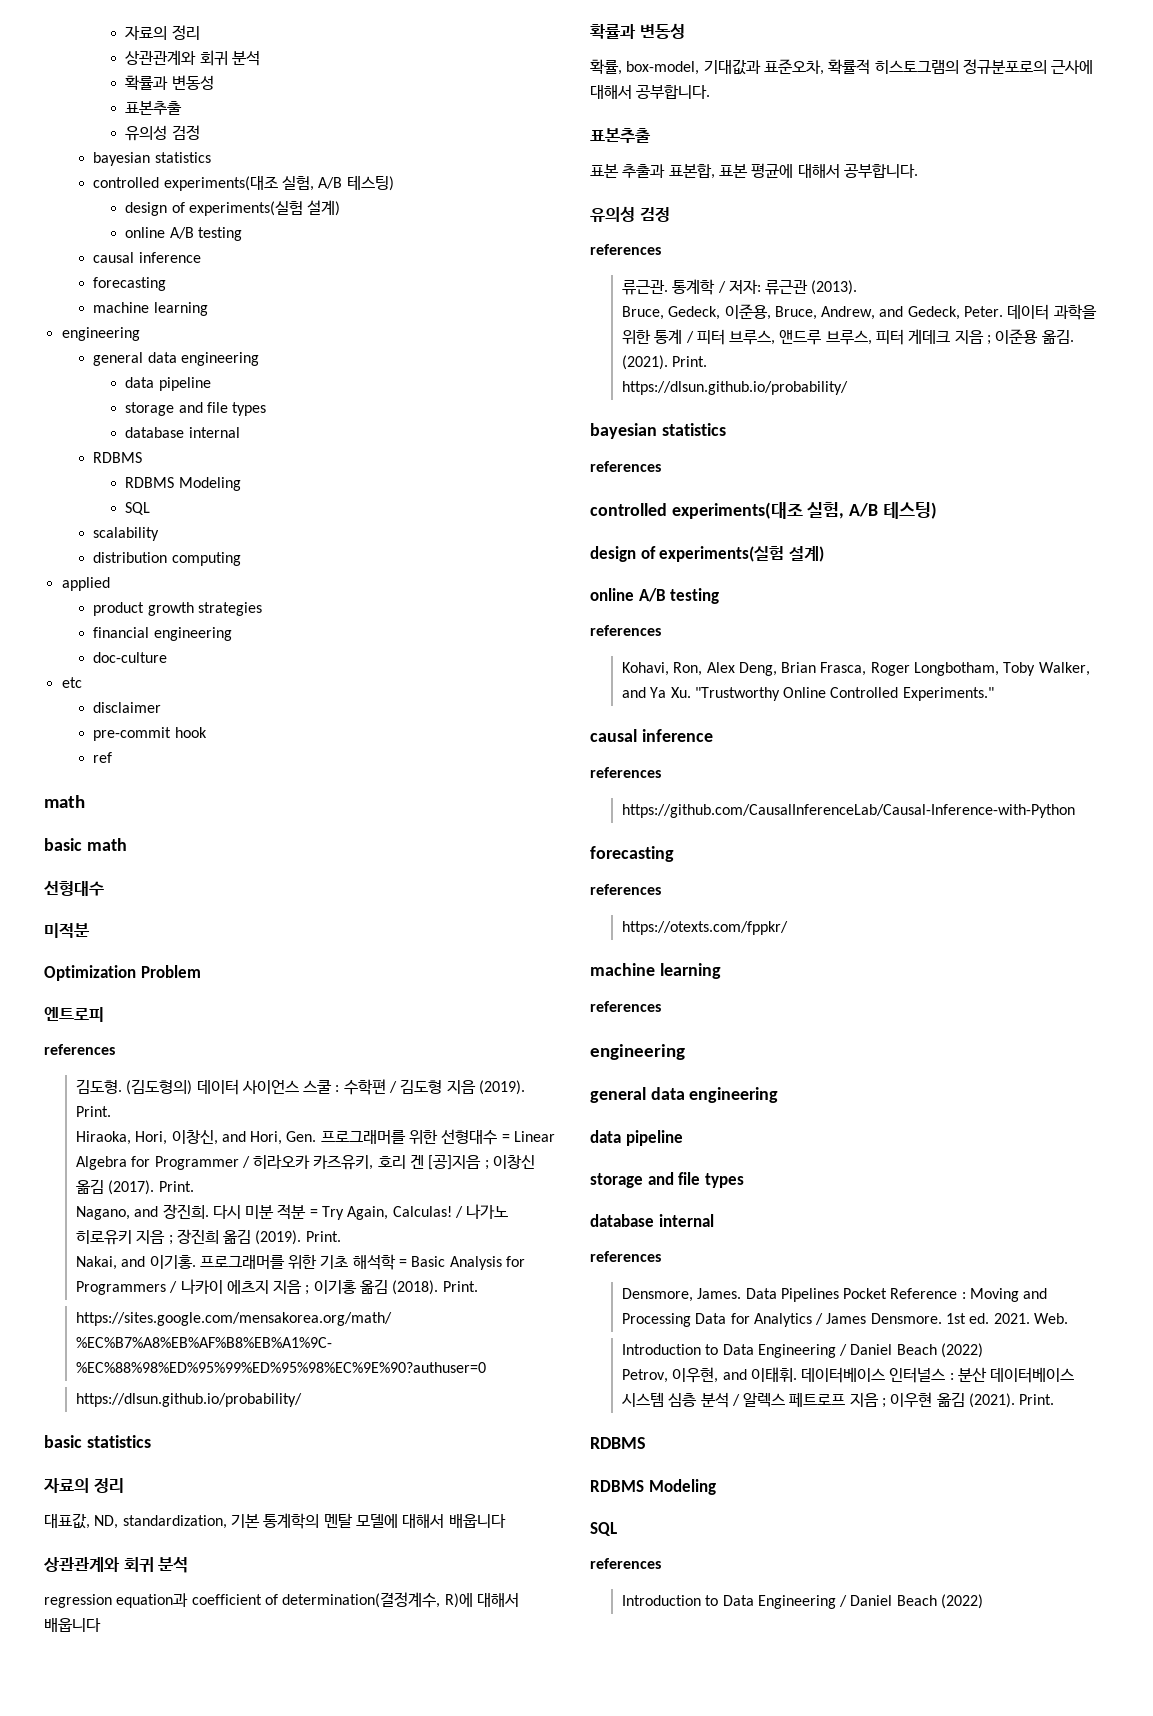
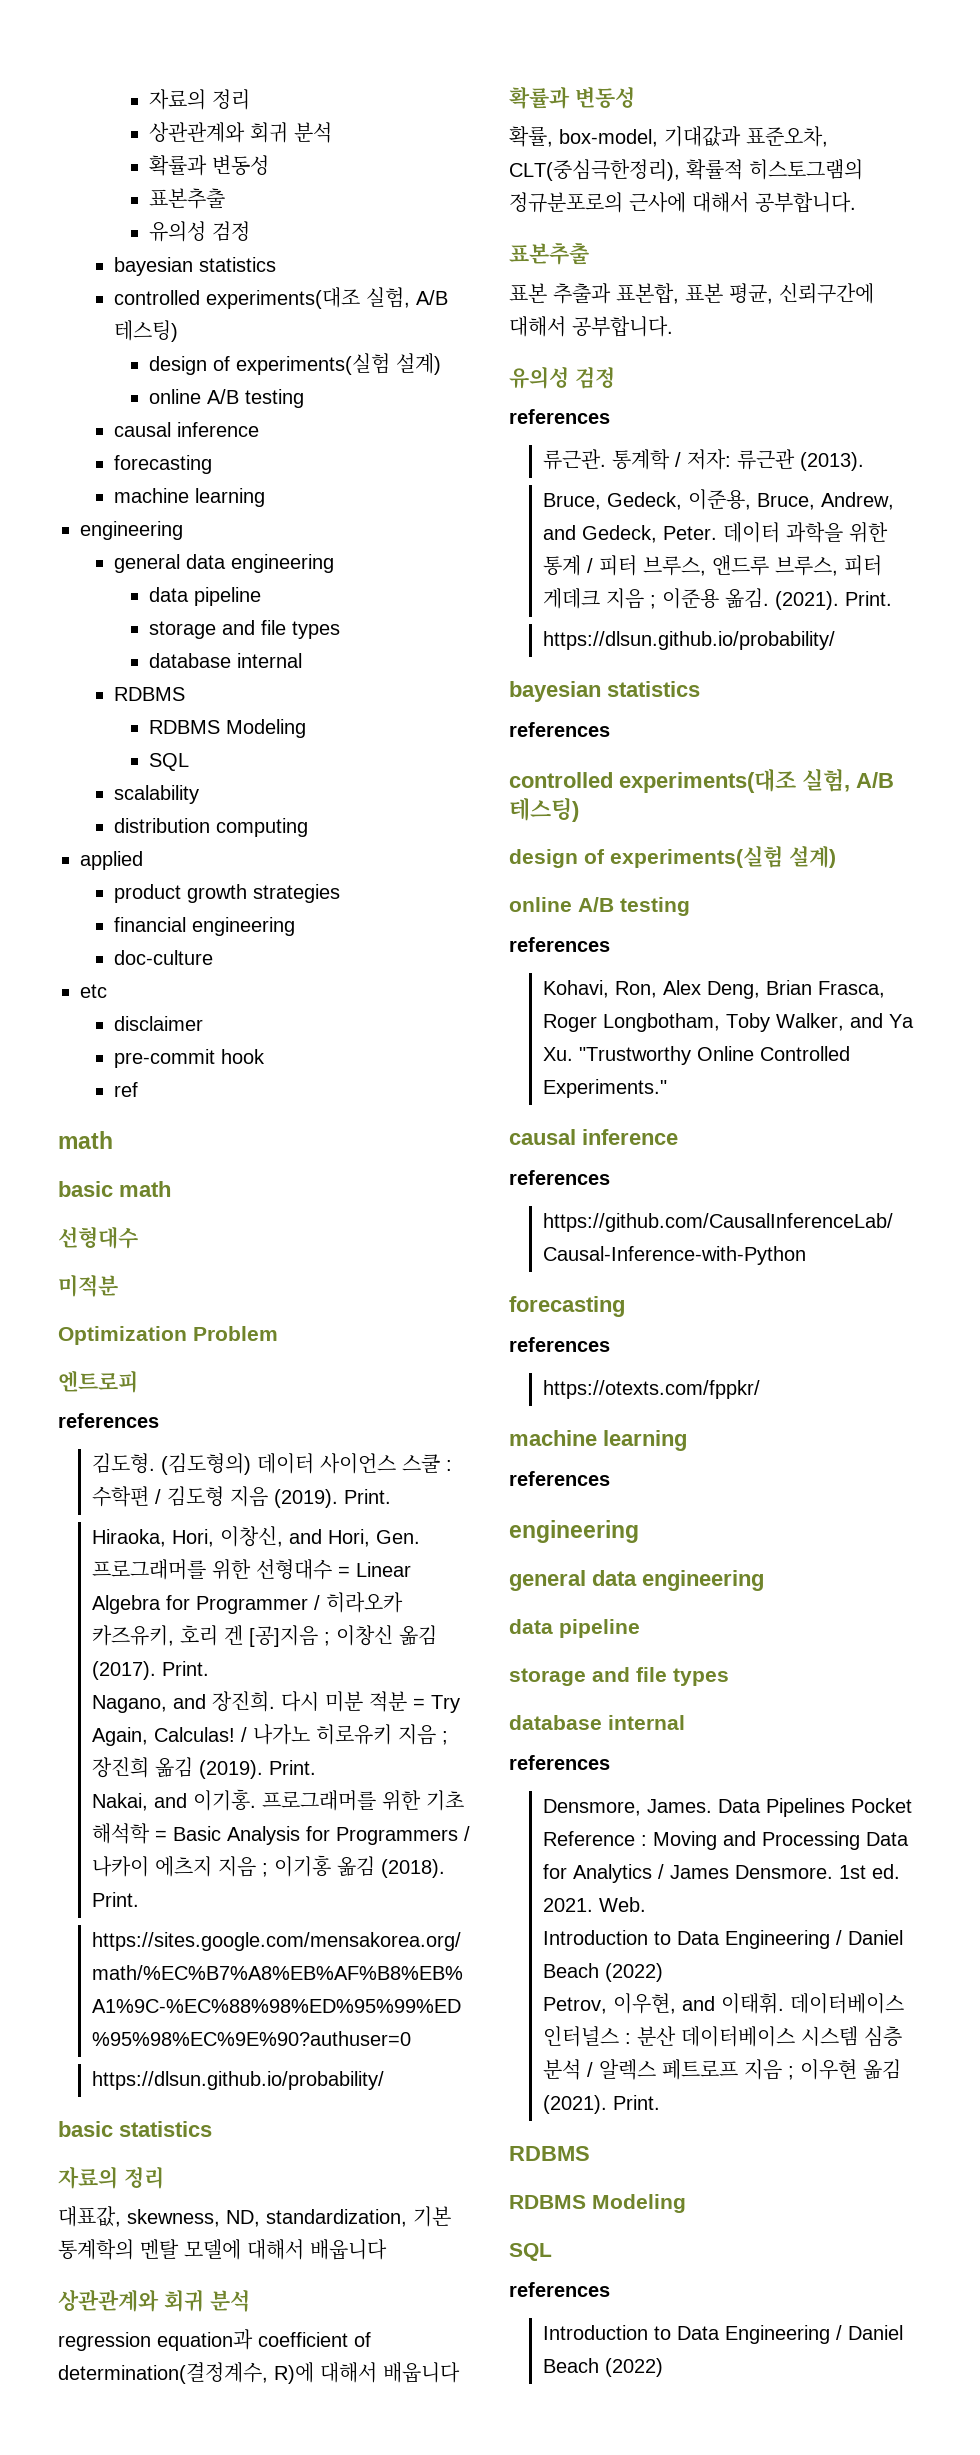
- 대표값, ND, standardization, 기본 통계학의 멘탈 모델에 대해서 배웁니다
+ 대표값, skewness, ND, standardization, 기본 통계학의 멘탈 모델에 대해서 배웁니다
- 확률, box-model, 기대값과 표준오차, 확률적 히스토그램의 정규분포로의 근사에 대해서 공부합니다.
+ 확률, box-model, 기대값과 표준오차, CLT(중심극한정리), 확률적 히스토그램의 정규분포로의 근사에 대해서 공부합니다.
- 표본 추출과 표본합, 표본 평균에 대해서 공부합니다.
+ 표본 추출과 표본합, 표본 평균, 신뢰구간에 대해서 공부합니다.

